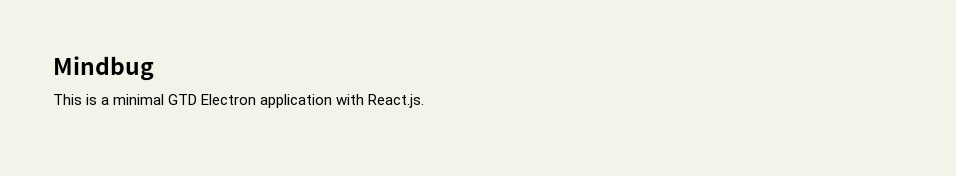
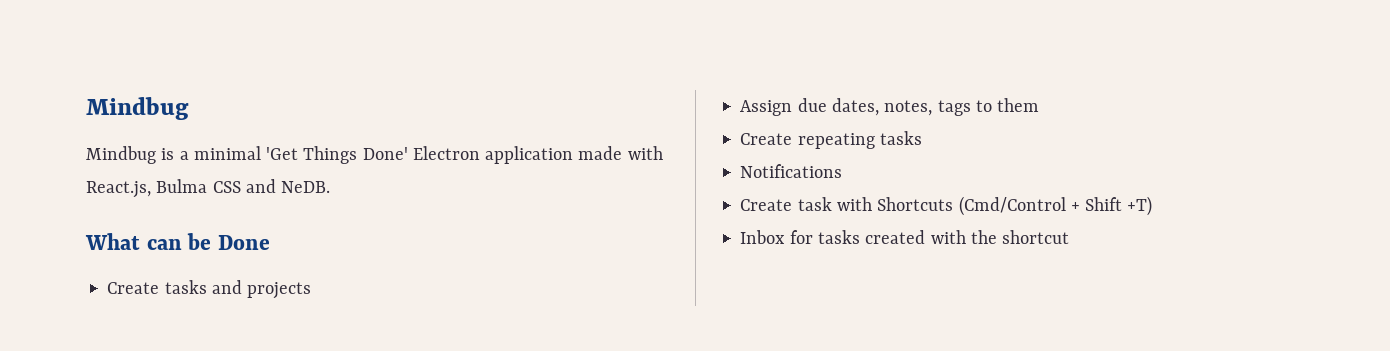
- This is a minimal GTD Electron application with React.js.
+ Mindbug is a minimal 'Get Things Done' Electron application made with React.js, Bulma CSS and NeDB.
+ What can be Done
+ Create tasks and projects
+ Assign due dates, notes, tags to them
+ Create repeating tasks
+ Notifications
+ Create task with Shortcuts (Cmd/Control + Shift +T)
+ Inbox for tasks created with the shortcut

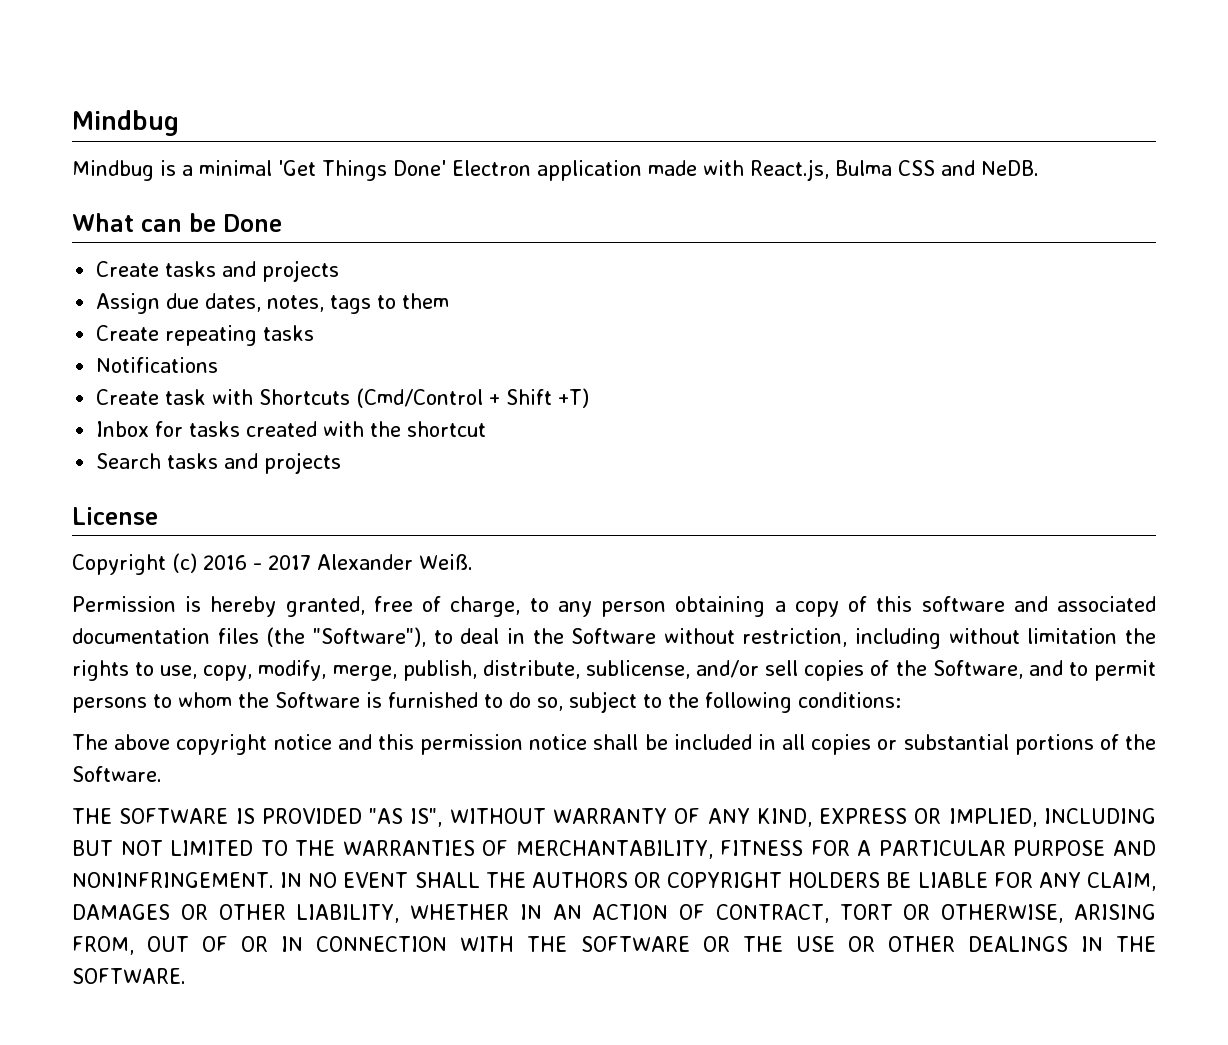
+ Search tasks and projects
+ License
+ Copyright (c) 2016 - 2017 Alexander Weiß.
+ Permission is hereby granted, free of charge, to any person obtaining a copy of this software and associated documentation files (the "Software"), to deal in the Software without restriction, including without limitation the rights to use, copy, modify, merge, publish, distribute, sublicense, and/or sell copies of the Software, and to permit persons to whom the Software is furnished to do so, subject to the following conditions:
+ The above copyright notice and this permission notice shall be included in all copies or substantial portions of the Software.
+ THE SOFTWARE IS PROVIDED "AS IS", WITHOUT WARRANTY OF ANY KIND, EXPRESS OR IMPLIED, INCLUDING BUT NOT LIMITED TO THE WARRANTIES OF MERCHANTABILITY, FITNESS FOR A PARTICULAR PURPOSE AND NONINFRINGEMENT. IN NO EVENT SHALL THE AUTHORS OR COPYRIGHT HOLDERS BE LIABLE FOR ANY CLAIM, DAMAGES OR OTHER LIABILITY, WHETHER IN AN ACTION OF CONTRACT, TORT OR OTHERWISE, ARISING FROM, OUT OF OR IN CONNECTION WITH THE SOFTWARE OR THE USE OR OTHER DEALINGS IN THE SOFTWARE.

